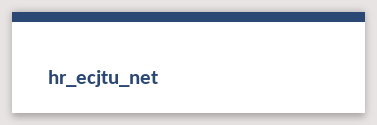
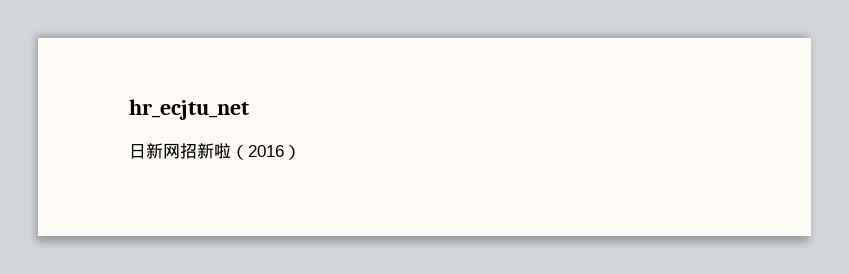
+ 日新网招新啦（2016）

